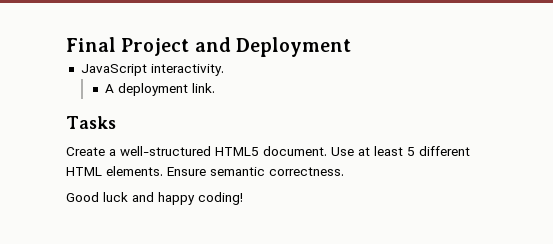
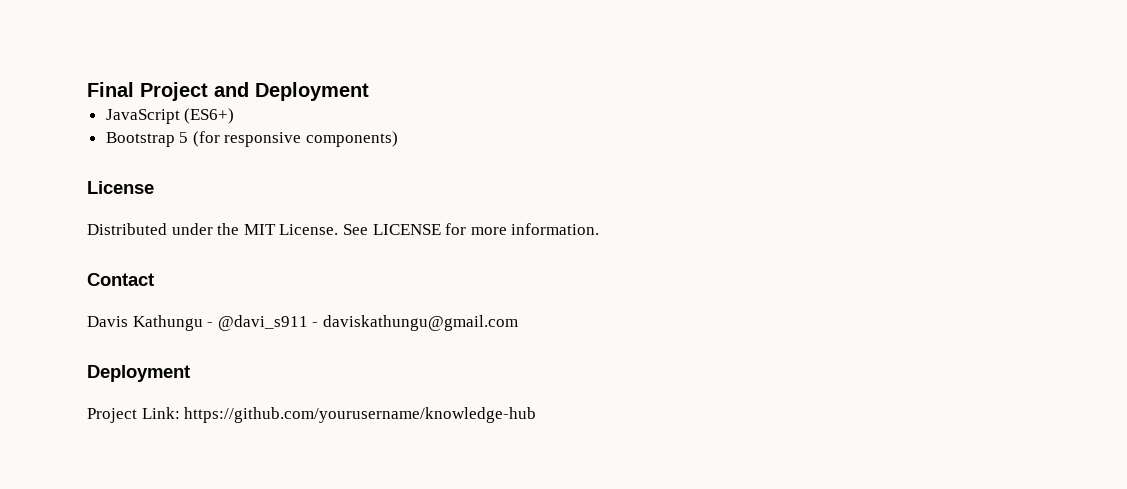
- JavaScript interactivity.
- A deployment link.
- Tasks
- Create a well-structured HTML5 document. Use at least 5 different HTML elements. Ensure semantic correctness.
- Good luck and happy coding!
+ JavaScript (ES6+)
+ Bootstrap 5 (for responsive components)
+ License
+ Distributed under the MIT License. See LICENSE for more information.
+ Contact
+ Davis Kathungu - @davi_s911 - daviskathungu@gmail.com
+ Deployment
+ Project Link: https://github.com/yourusername/knowledge-hub

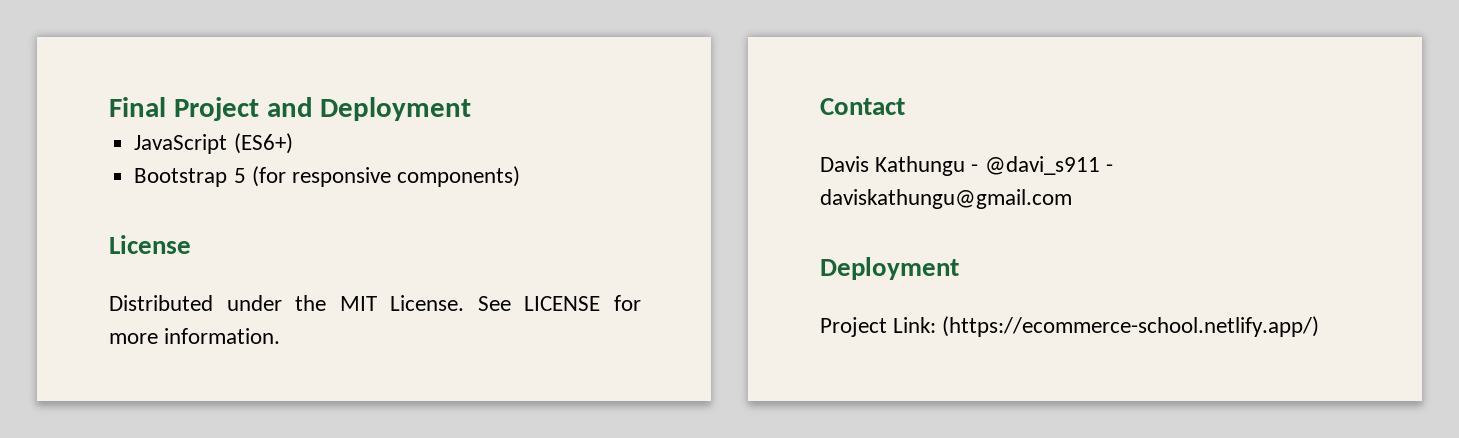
- Project Link: https://github.com/yourusername/knowledge-hub
+ Project Link: (https://ecommerce-school.netlify.app/)

